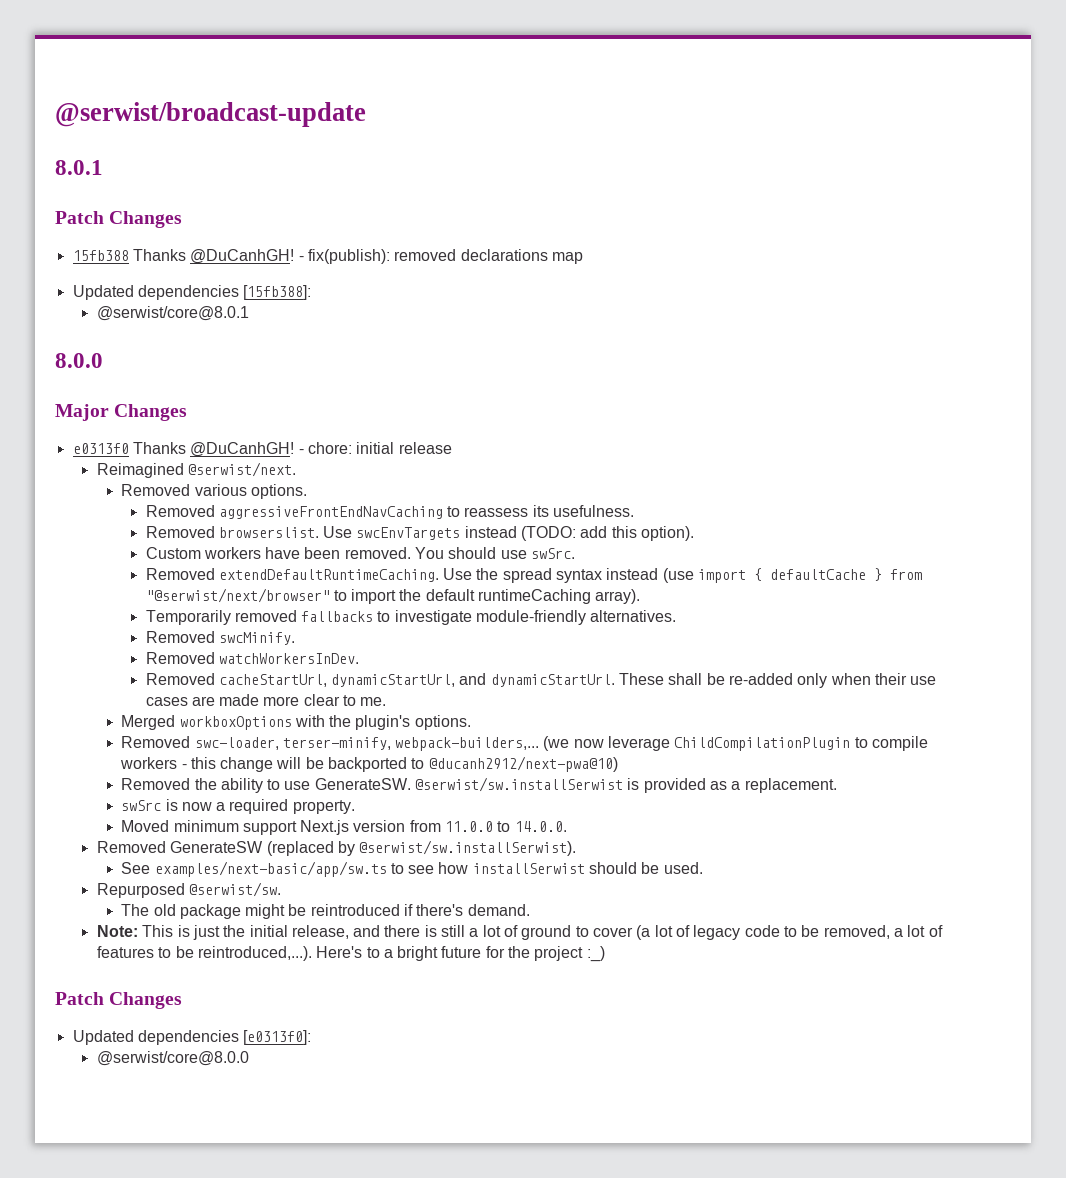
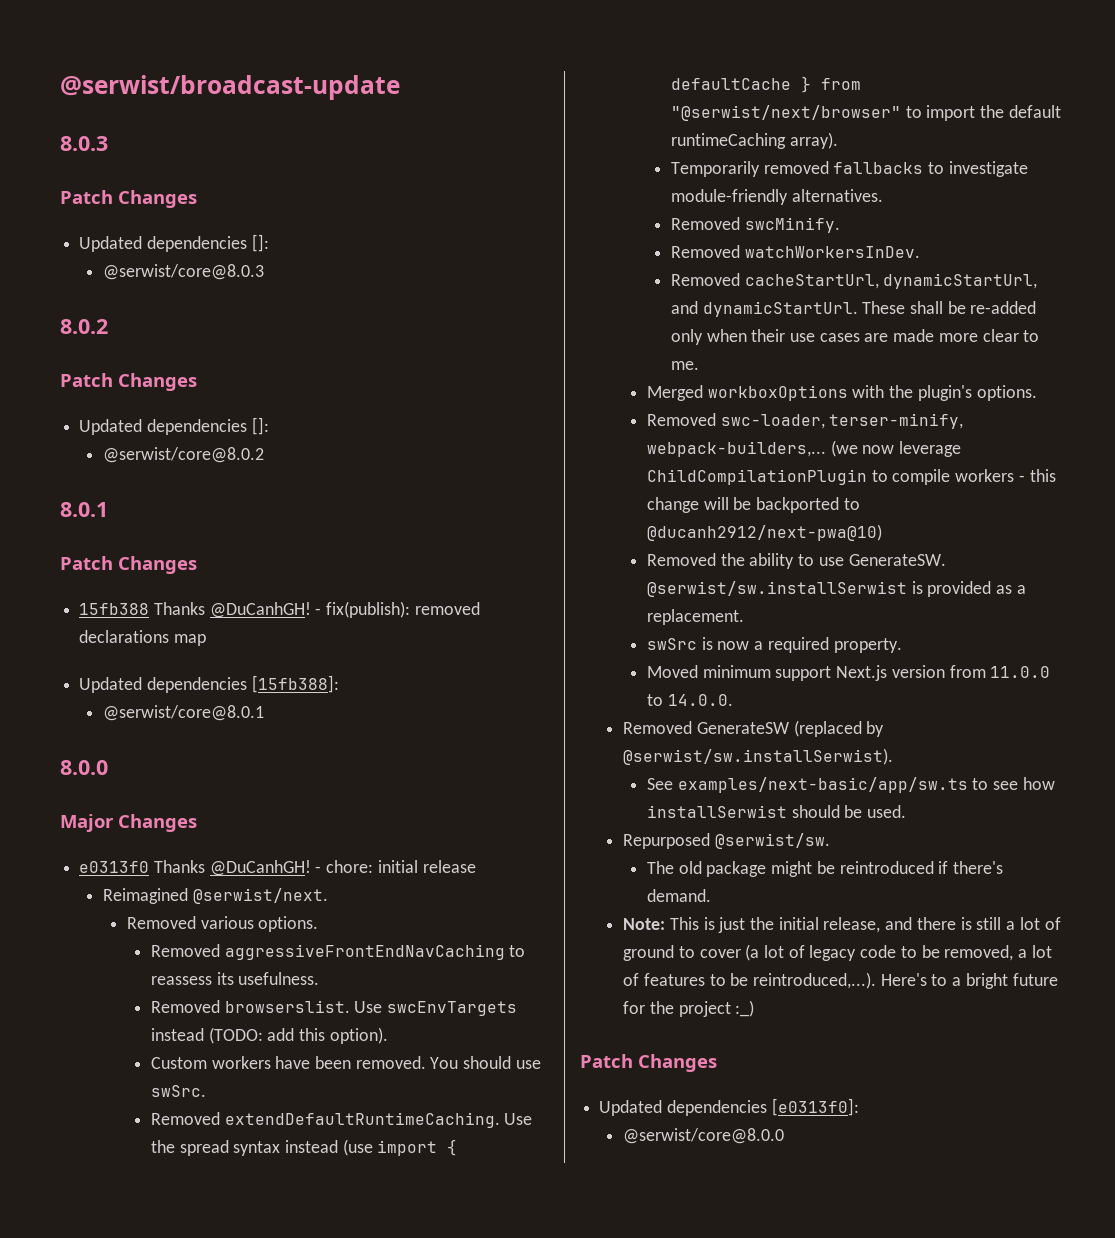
+ 8.0.3
+ Patch Changes
+ Updated dependencies []:
+ @serwist/core@8.0.3
+ 8.0.2
+ Patch Changes
+ Updated dependencies []:
+ @serwist/core@8.0.2

